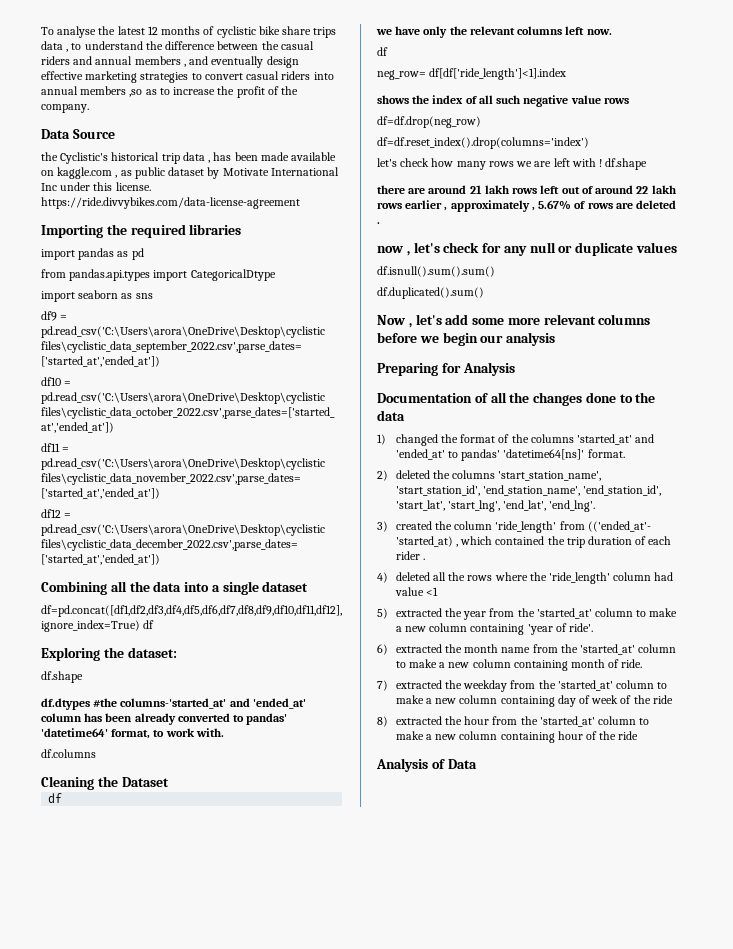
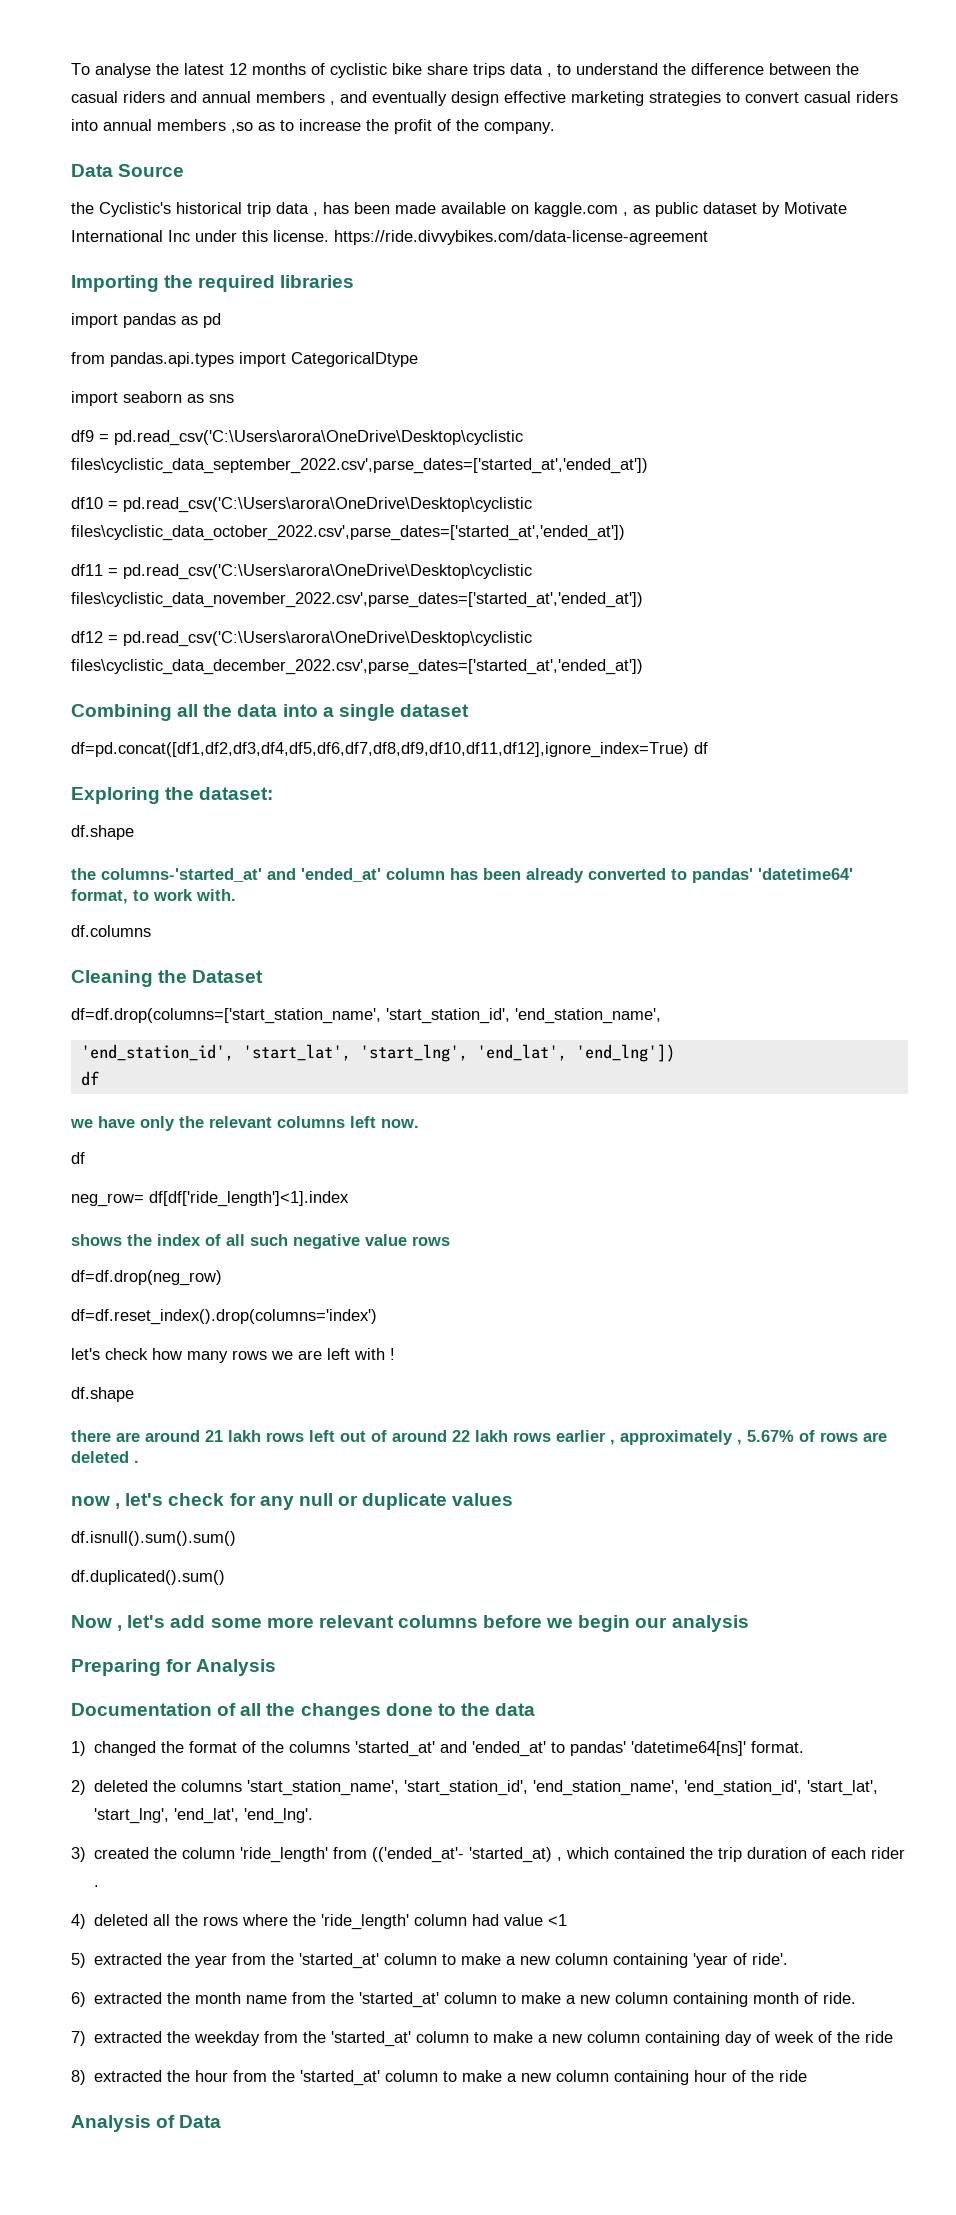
- df.dtypes #the columns-'started_at' and 'ended_at' column has been already converted to pandas' 'datetime64' format, to work with.
+ the columns-'started_at' and 'ended_at' column has been already converted to pandas' 'datetime64' format, to work with.
+ df=df.drop(columns=['start_station_name', 'start_station_id', 'end_station_name',
+ 'end_station_id', 'start_lat', 'start_lng', 'end_lat', 'end_lng'])
- let's check how many rows we are left with ! df.shape
+ let's check how many rows we are left with !
+ df.shape

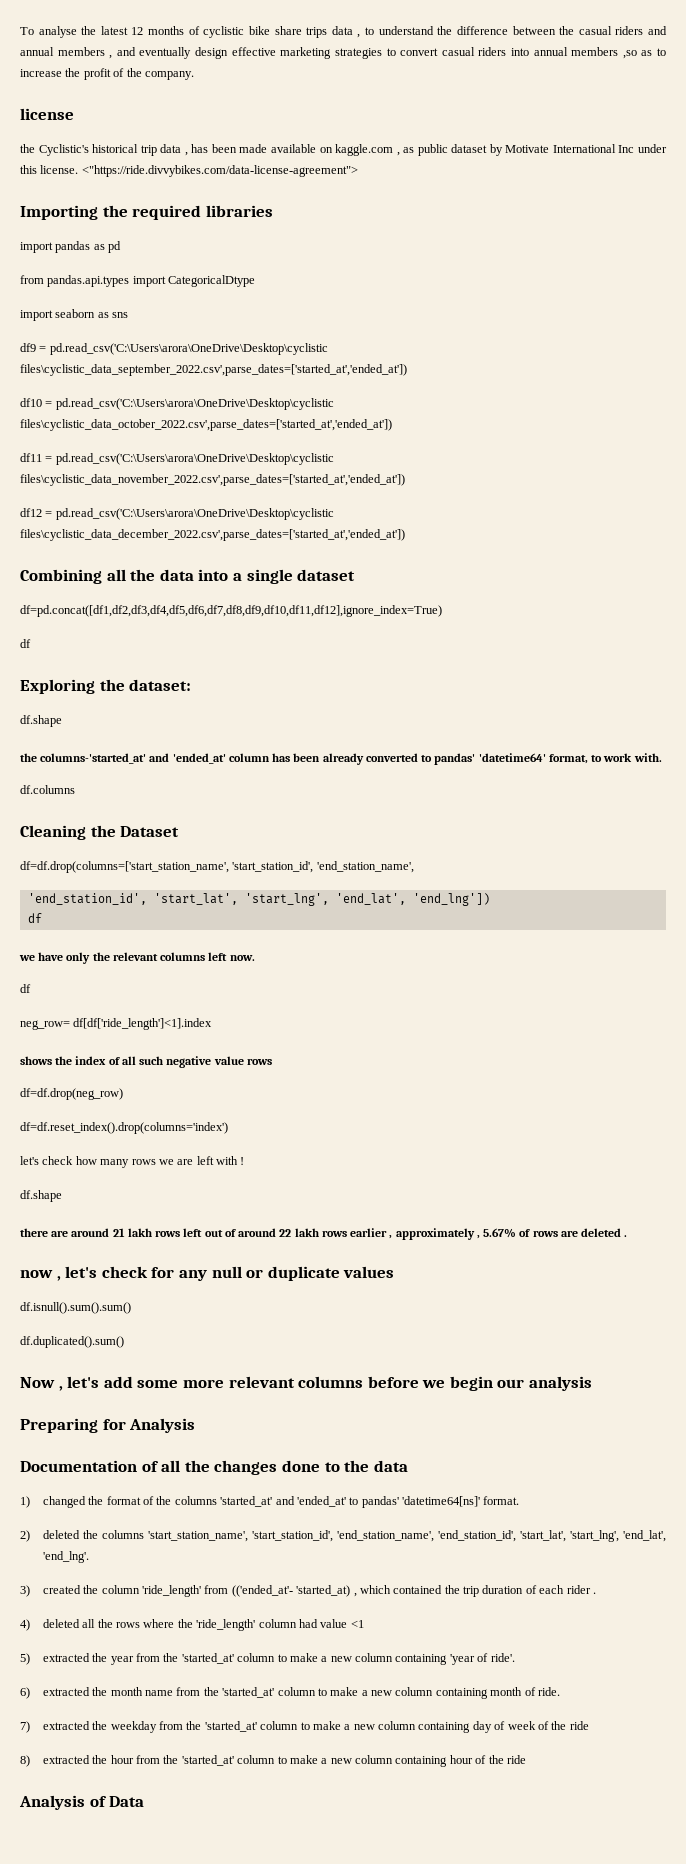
- Data Source
+ license
- the Cyclistic's historical trip data , has been made available on kaggle.com , as public dataset by Motivate International Inc under this license. https://ride.divvybikes.com/data-license-agreement
+ the Cyclistic's historical trip data , has been made available on kaggle.com , as public dataset by Motivate International Inc under this license. <"https://ride.divvybikes.com/data-license-agreement">
- df=pd.concat([df1,df2,df3,df4,df5,df6,df7,df8,df9,df10,df11,df12],ignore_index=True) df
+ df=pd.concat([df1,df2,df3,df4,df5,df6,df7,df8,df9,df10,df11,df12],ignore_index=True)
+ df

